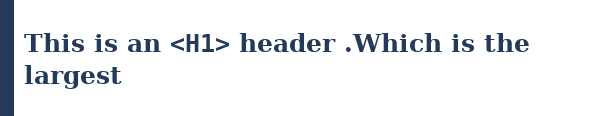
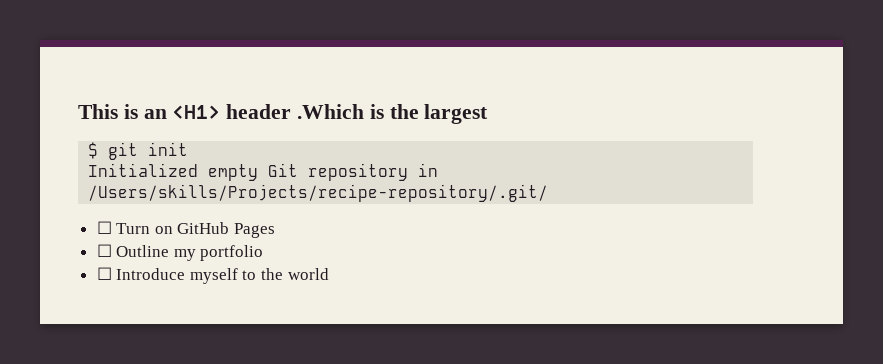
+ $ git init
+ Initialized empty Git repository in /Users/skills/Projects/recipe-repository/.git/
+ ☐ Turn on GitHub Pages
+ ☐ Outline my portfolio
+ ☐ Introduce myself to the world

